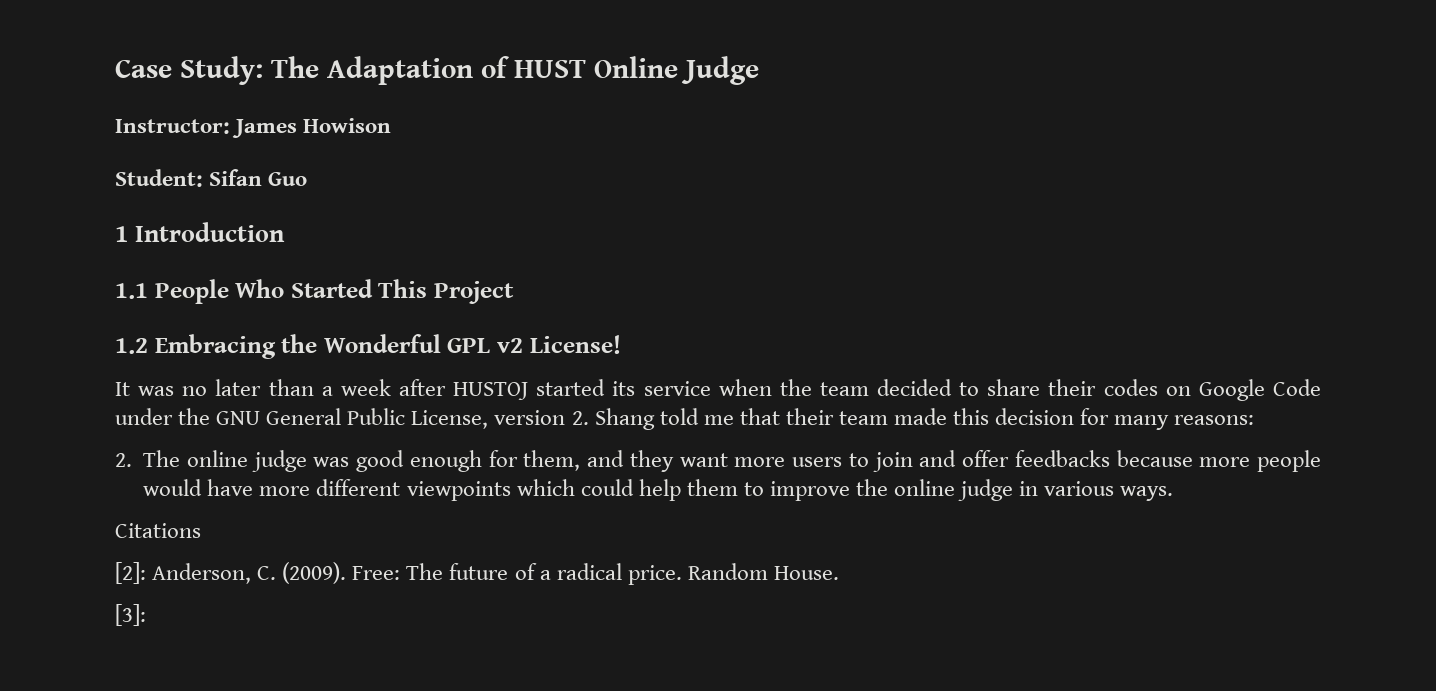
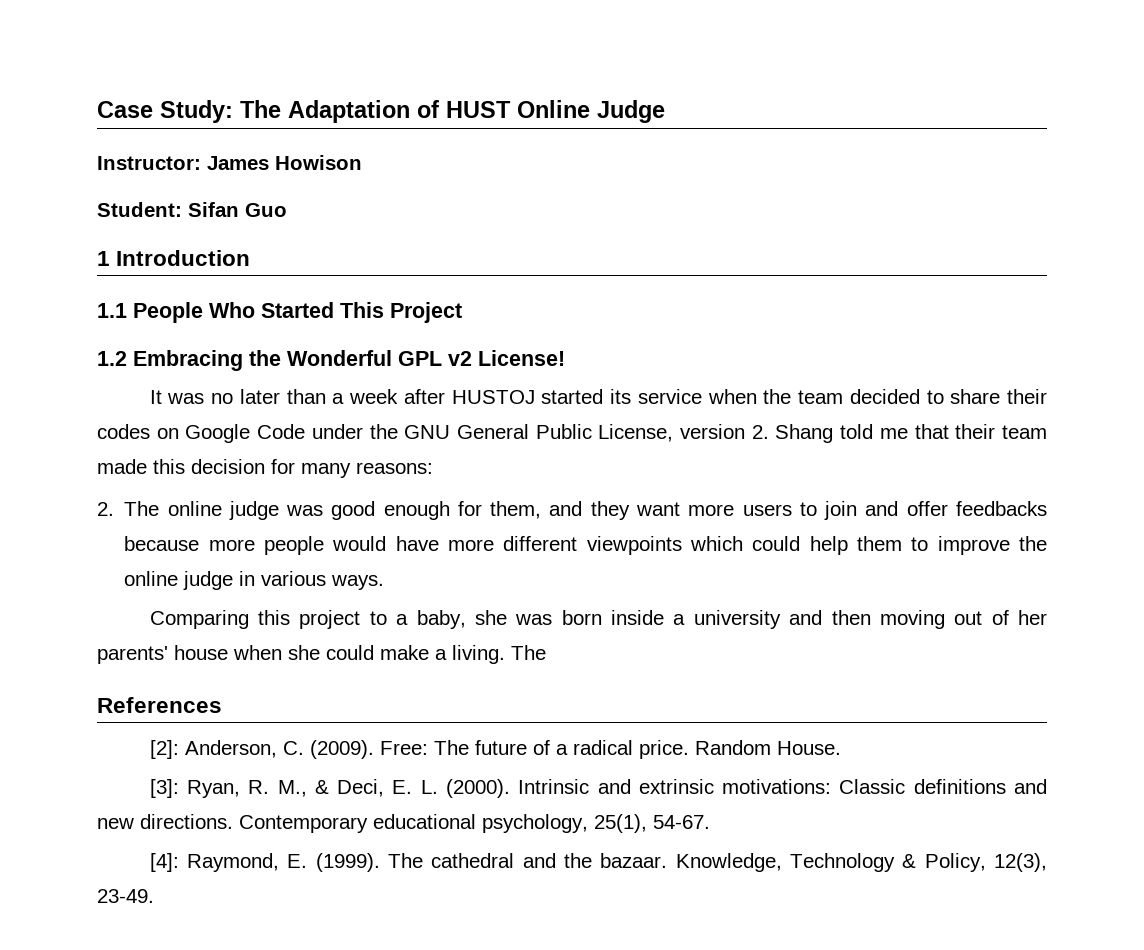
- Citations
+ Comparing this project to a baby, she was born inside a university and then moving out of her parents' house when she could make a living. The
+ References
- [3]:
+ [3]: Ryan, R. M., & Deci, E. L. (2000). Intrinsic and extrinsic motivations: Classic definitions and new directions. Contemporary educational psychology, 25(1), 54-67.
+ [4]: Raymond, E. (1999). The cathedral and the bazaar. Knowledge, Technology & Policy, 12(3), 23-49.

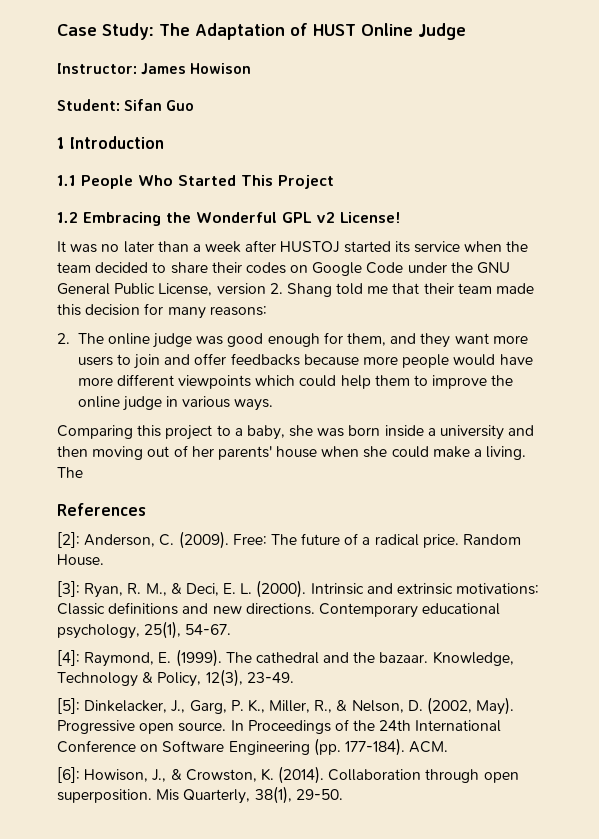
+ [5]: Dinkelacker, J., Garg, P. K., Miller, R., & Nelson, D. (2002, May). Progressive open source. In Proceedings of the 24th International Conference on Software Engineering (pp. 177-184). ACM.
+ [6]: Howison, J., & Crowston, K. (2014). Collaboration through open superposition. Mis Quarterly, 38(1), 29-50.

